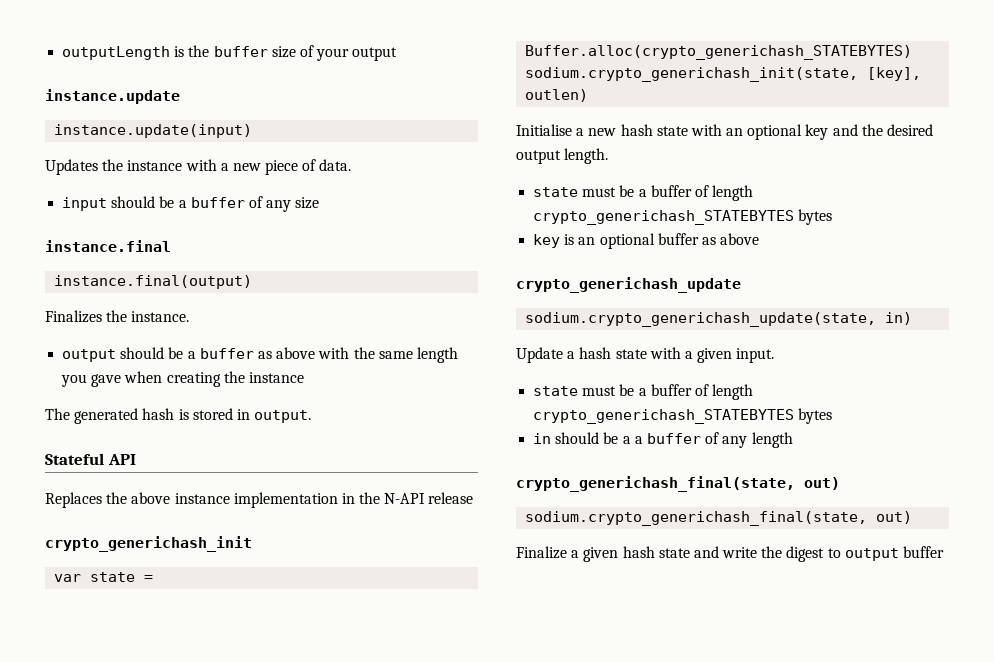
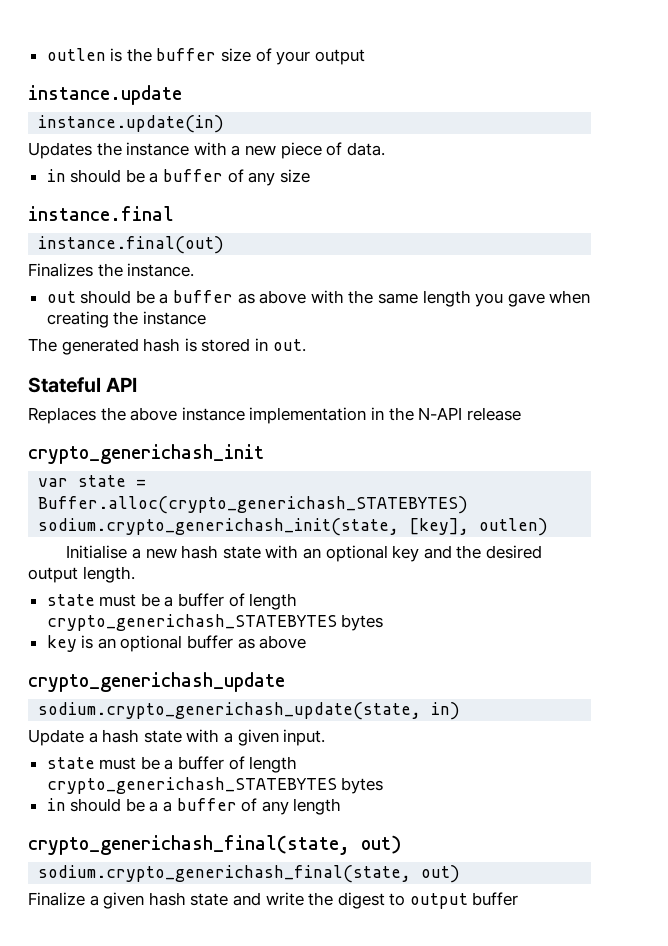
- outputLength is the buffer size of your output
+ outlen is the buffer size of your output
- instance.update(input)
+ instance.update(in)
- input should be a buffer of any size
+ in should be a buffer of any size
- instance.final(output)
+ instance.final(out)
- output should be a buffer as above with the same length you gave when creating the instance
+ out should be a buffer as above with the same length you gave when creating the instance
- The generated hash is stored in output.
+ The generated hash is stored in out.

